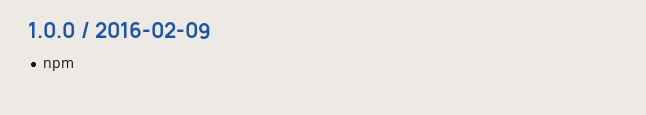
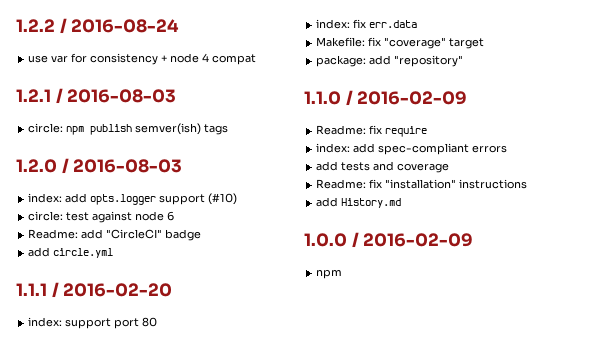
+ 1.2.2 / 2016-08-24
+ use var for consistency + node 4 compat
+ 1.2.1 / 2016-08-03
+ circle: npm publish semver(ish) tags
+ 1.2.0 / 2016-08-03
+ index: add opts.logger support (#10)
+ circle: test against node 6
+ Readme: add "CircleCI" badge
+ add circle.yml
+ 1.1.1 / 2016-02-20
+ index: support port 80
+ index: fix err.data
+ Makefile: fix "coverage" target
+ package: add "repository"
+ 1.1.0 / 2016-02-09
+ Readme: fix require
+ index: add spec-compliant errors
+ add tests and coverage
+ Readme: fix "installation" instructions
+ add History.md

